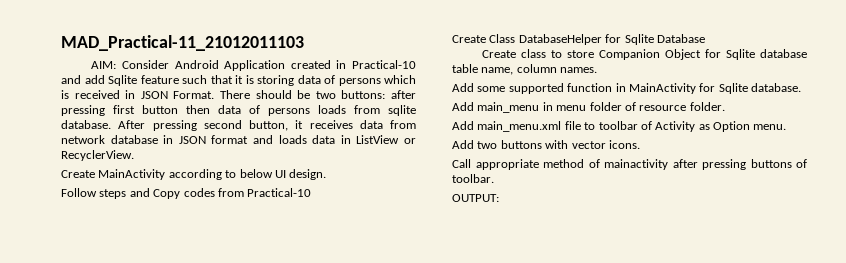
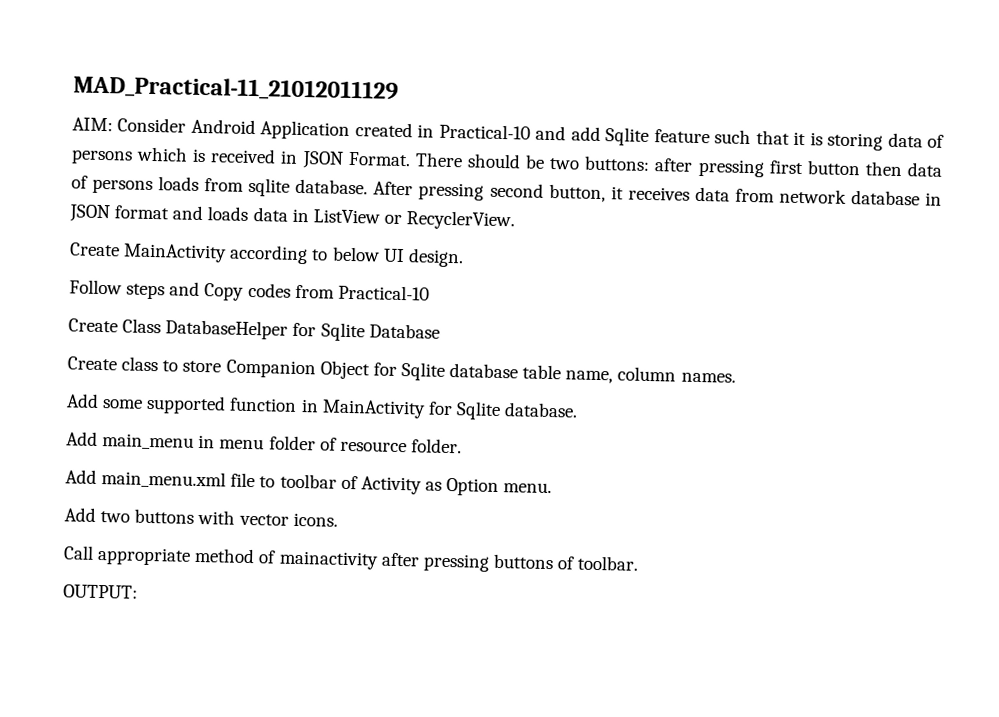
- MAD_Practical-11_21012011103
+ MAD_Practical-11_21012011129

